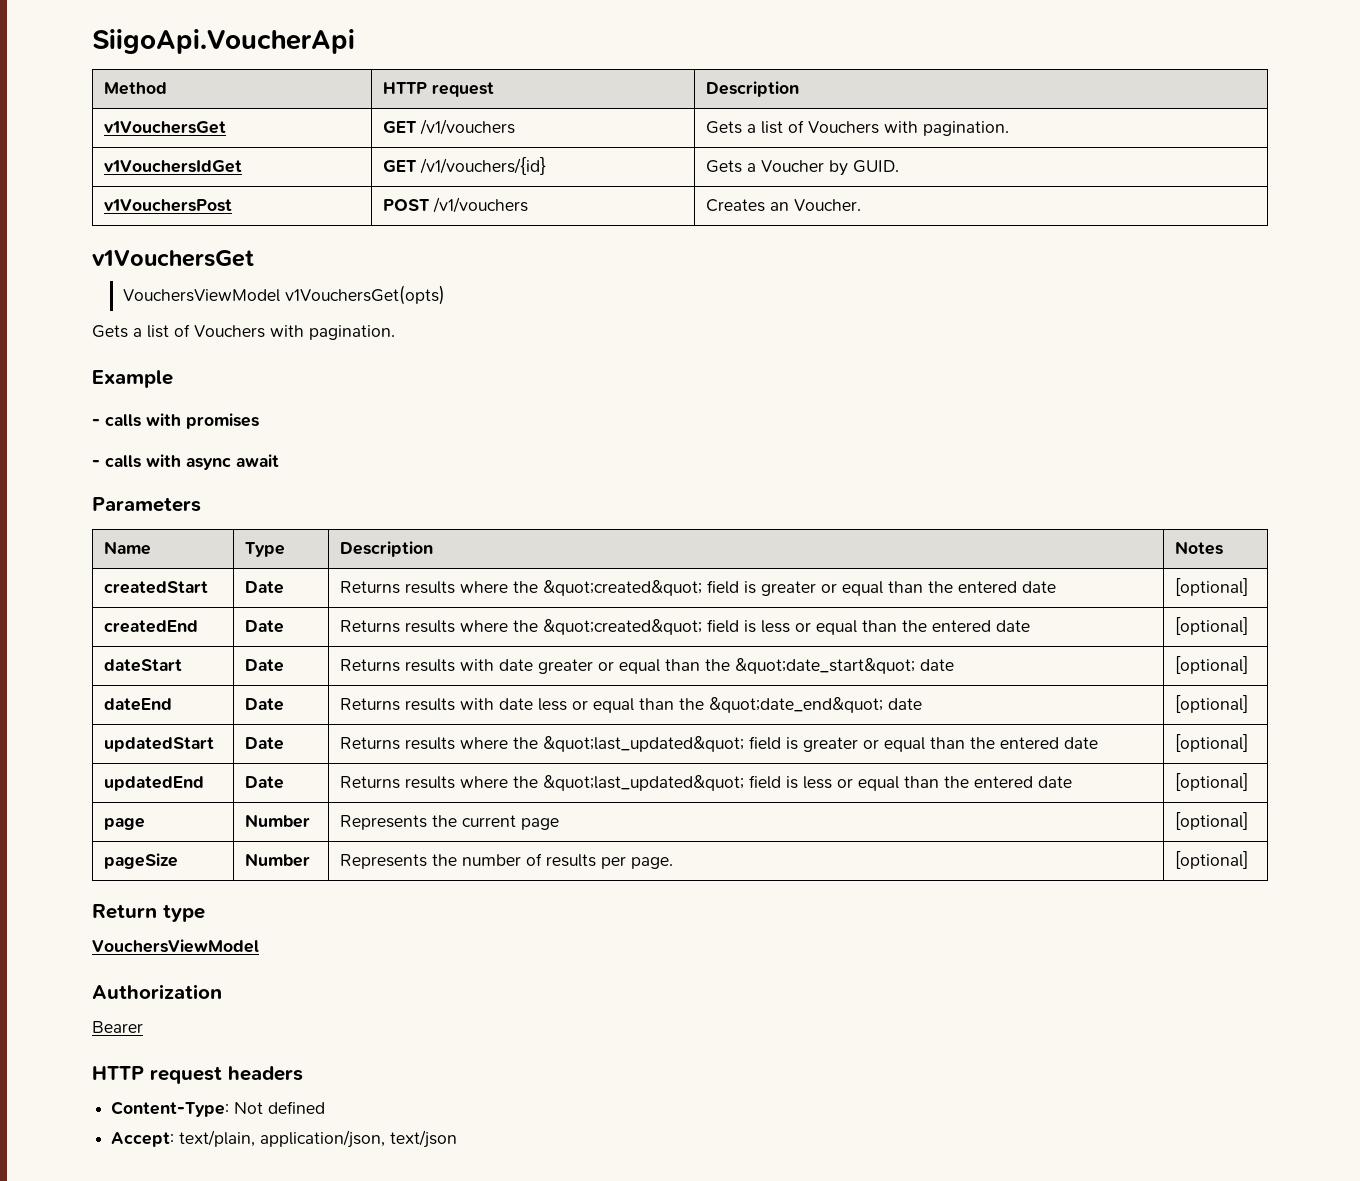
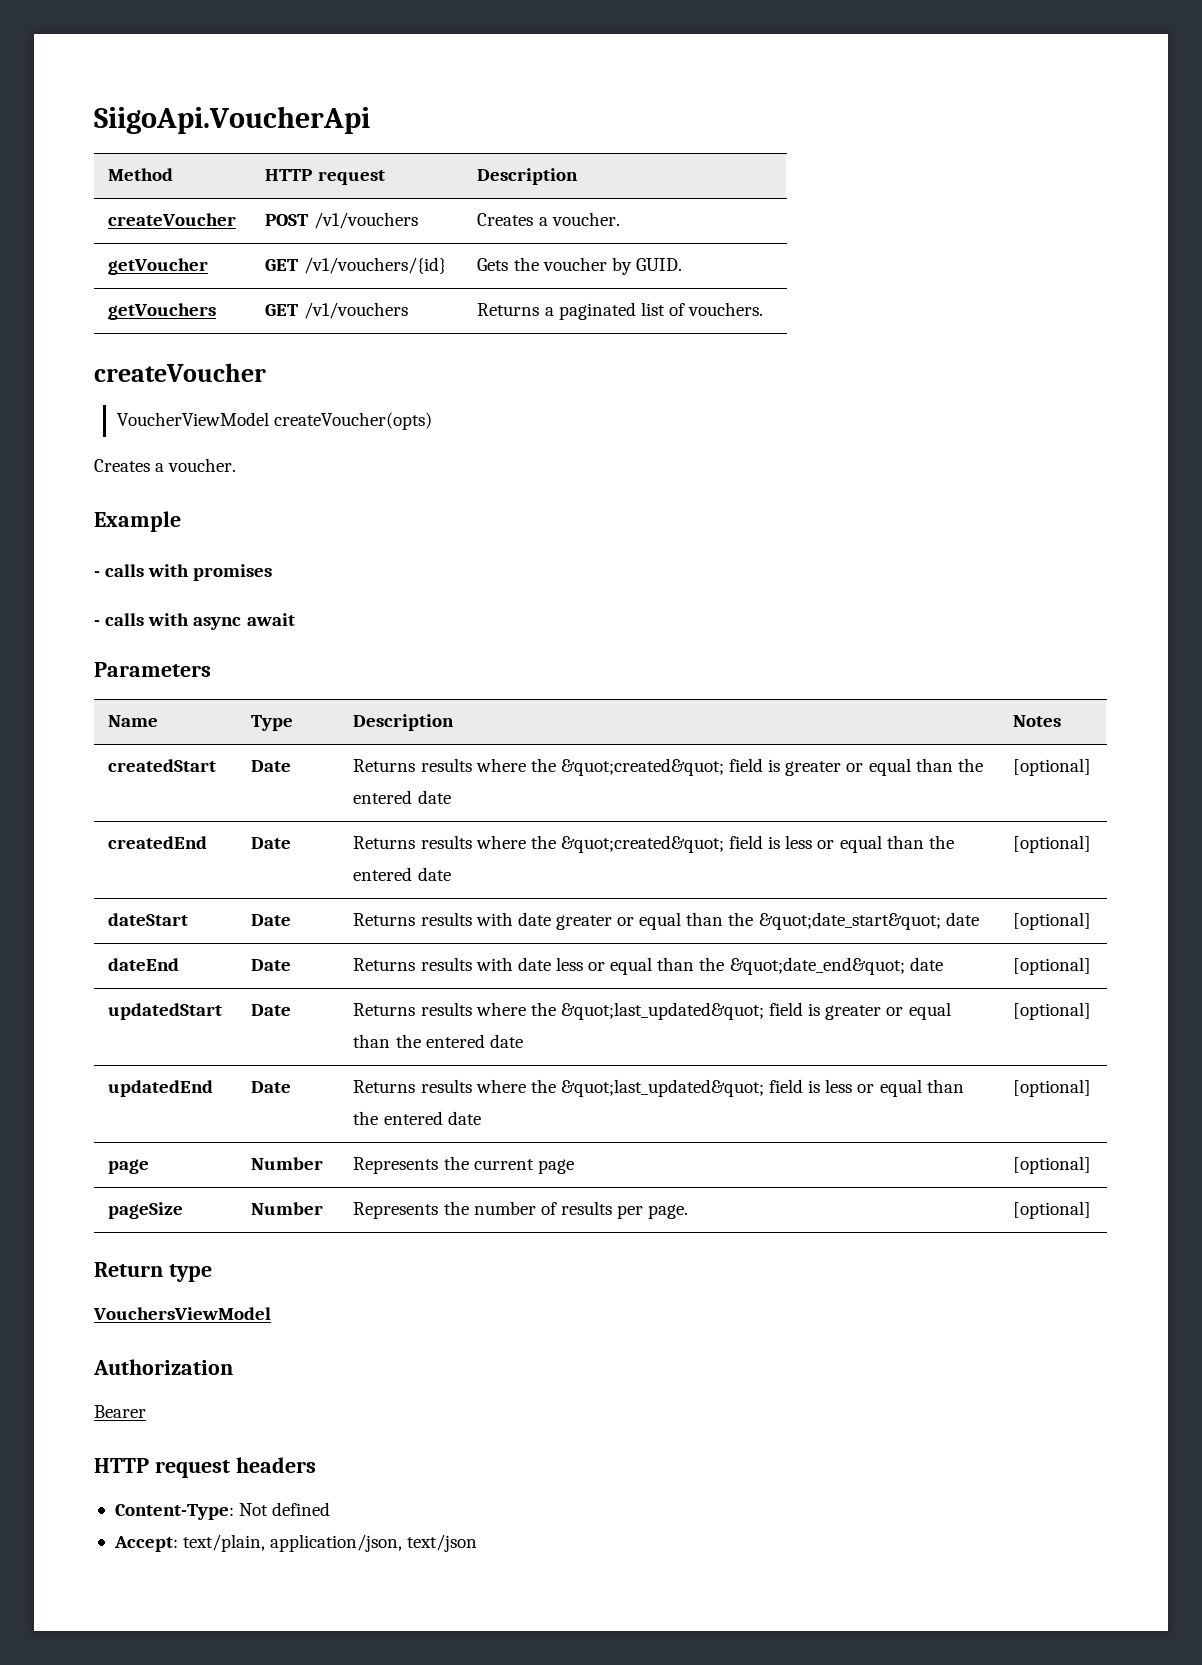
- v1VouchersGet | GET /v1/vouchers | Gets a list of Vouchers with pagination.
- v1VouchersIdGet | GET /v1/vouchers/{id} | Gets a Voucher by GUID.
+ createVoucher | POST /v1/vouchers | Creates a voucher.
+ getVoucher | GET /v1/vouchers/{id} | Gets the voucher by GUID.
- v1VouchersPost | POST /v1/vouchers | Creates an Voucher.
- v1VouchersGet
- VouchersViewModel v1VouchersGet(opts)
- Gets a list of Vouchers with pagination.
+ getVouchers | GET /v1/vouchers | Returns a paginated list of vouchers.
+ createVoucher
+ VoucherViewModel createVoucher(opts)
+ Creates a voucher.

